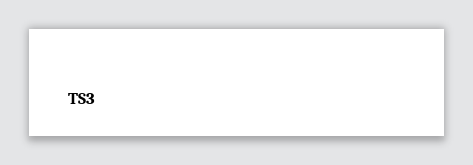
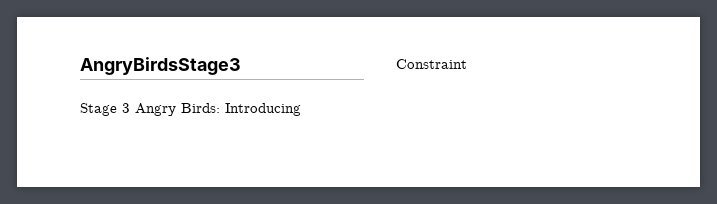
- TS3
+ AngryBirdsStage3
+ Stage 3 Angry Birds: Introducing Constraint

